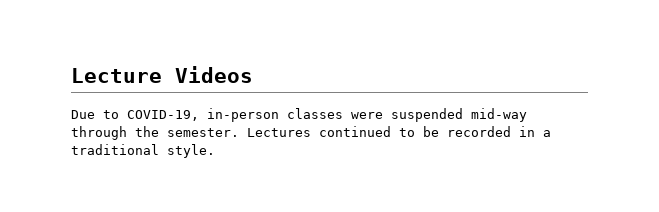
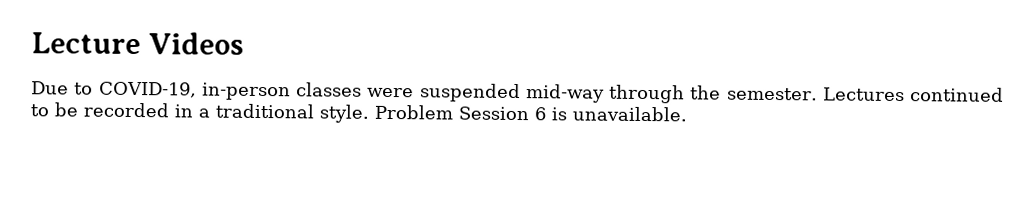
+ Problem Session 6 is unavailable.

